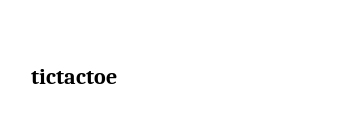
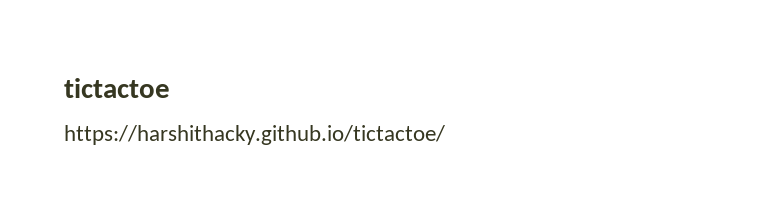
+ https://harshithacky.github.io/tictactoe/

